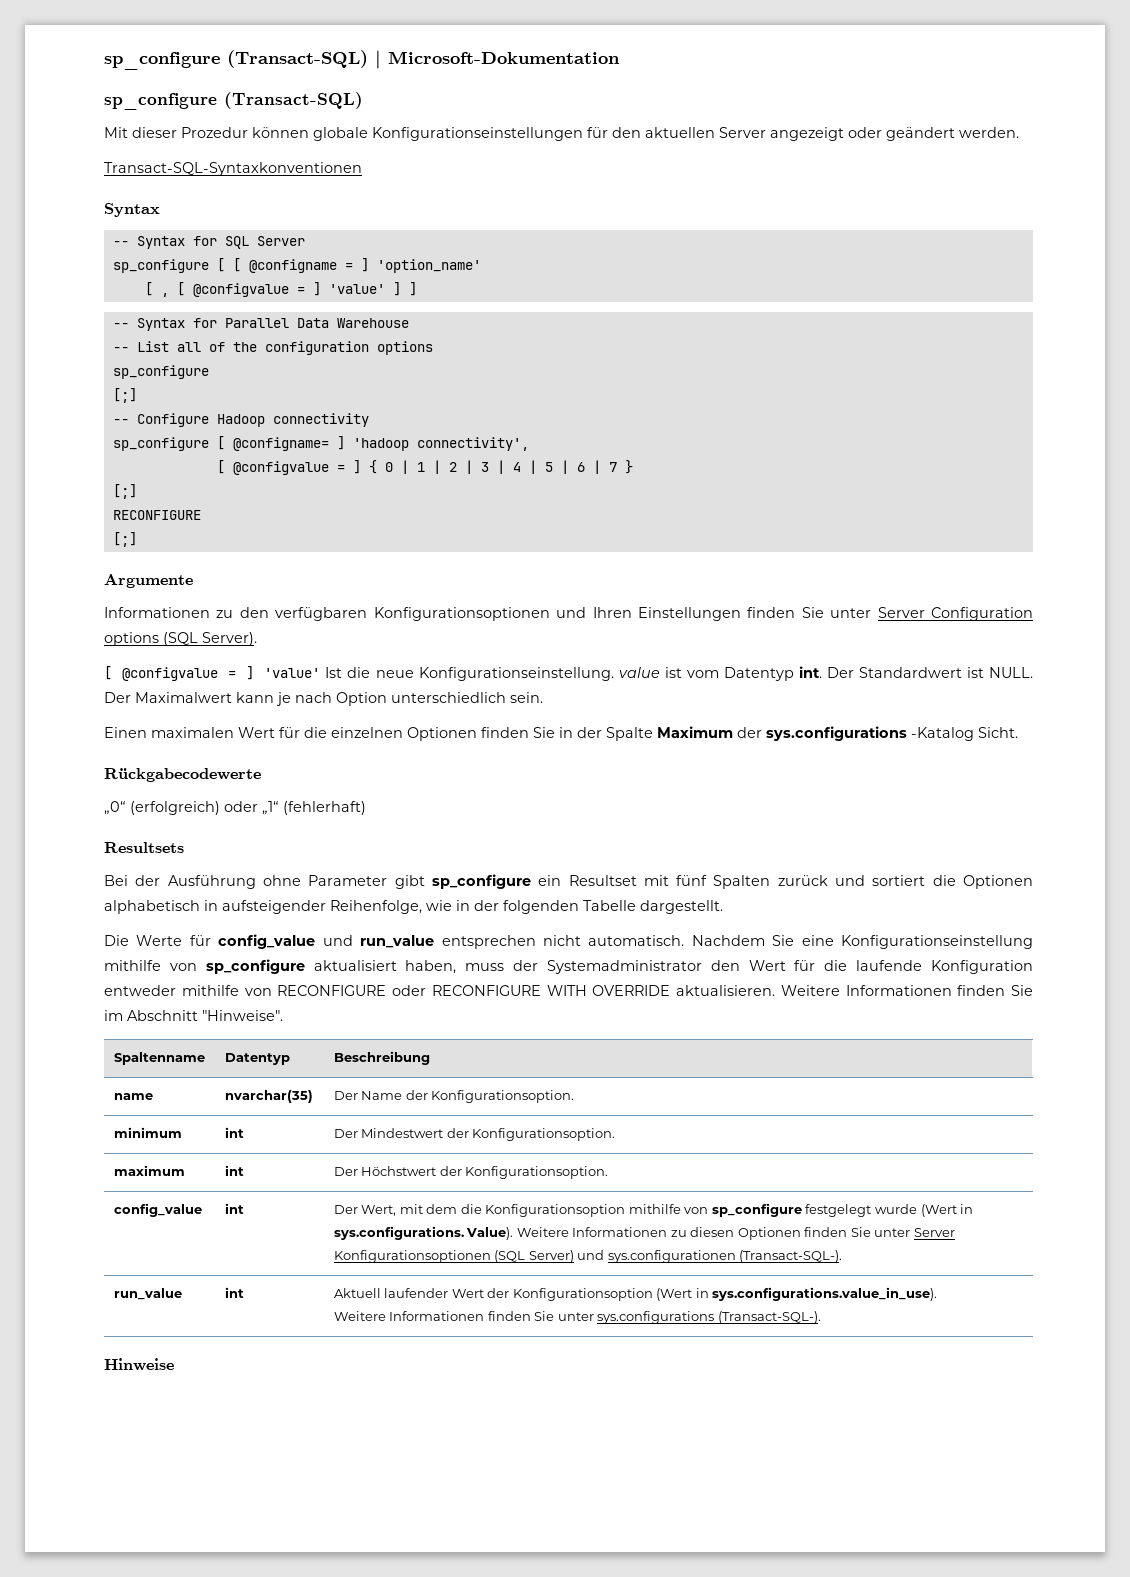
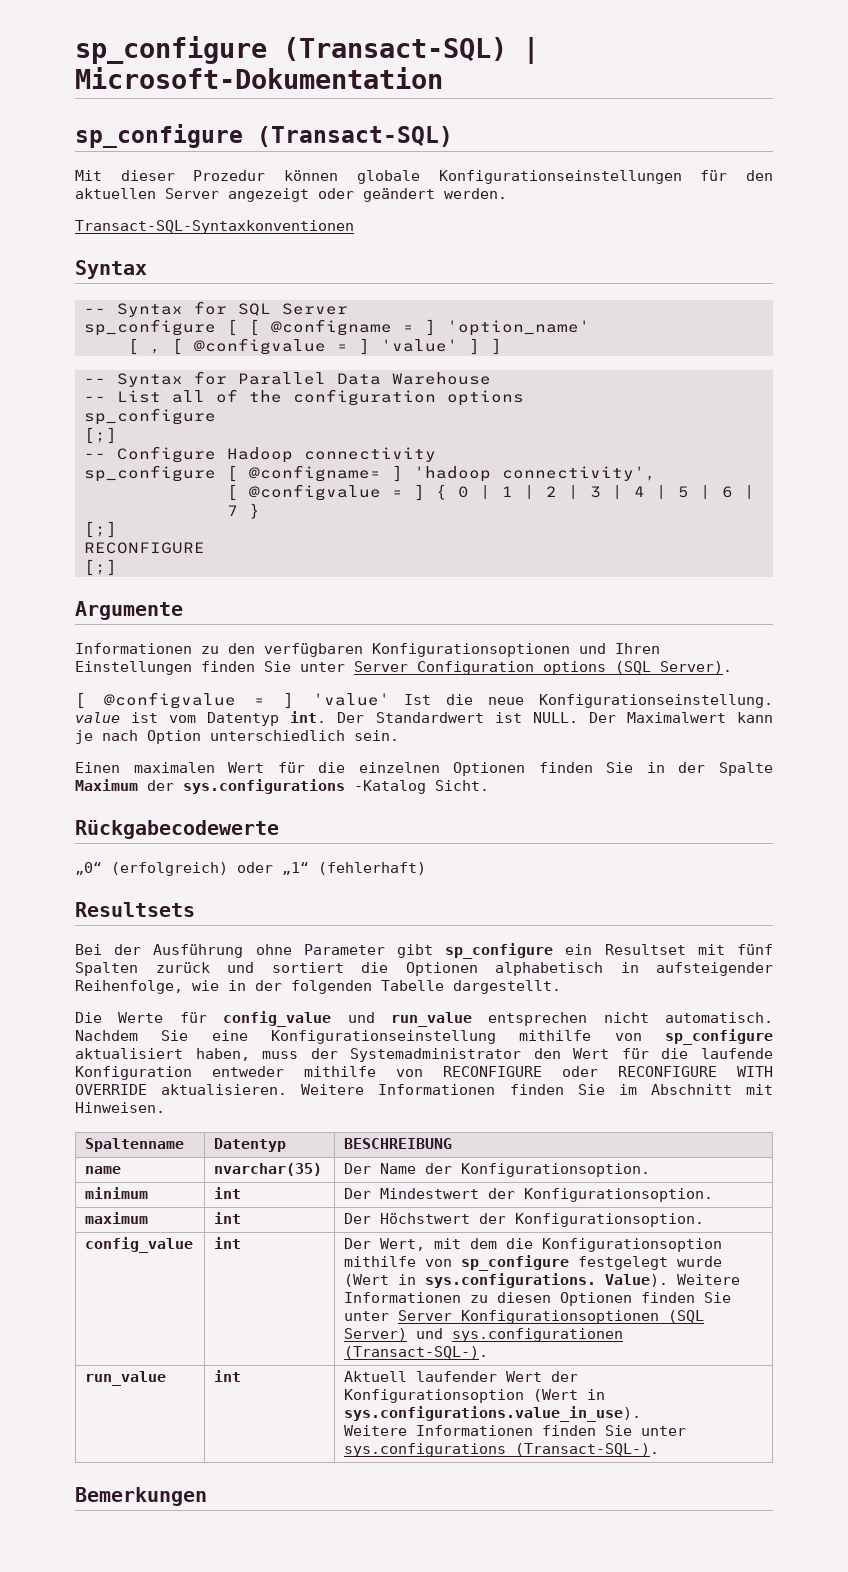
- Weitere Informationen finden Sie im Abschnitt "Hinweise".
+ Weitere Informationen finden Sie im Abschnitt mit Hinweisen.
- Spaltenname | Datentyp | Beschreibung
+ Spaltenname | Datentyp | BESCHREIBUNG
- Hinweise
+ Bemerkungen

